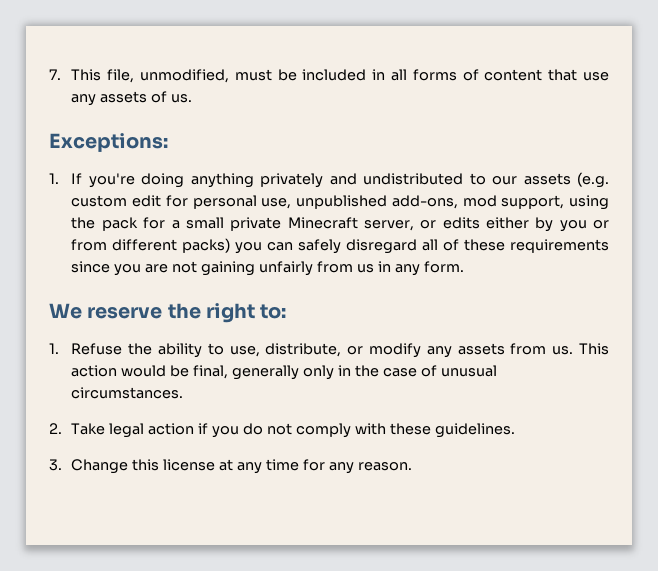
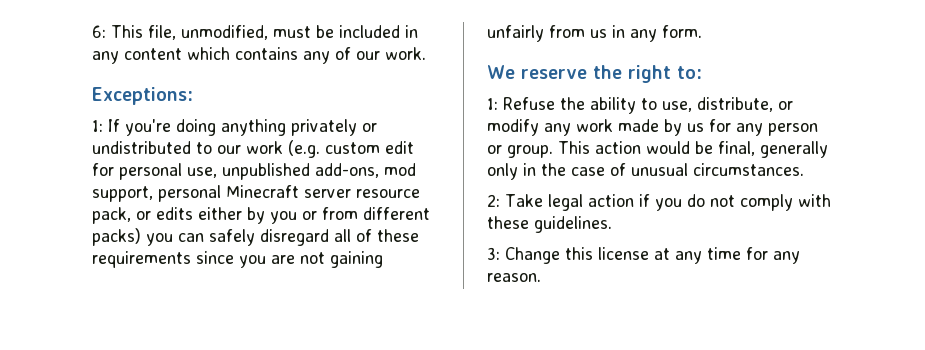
- 7. This file, unmodified, must be included in all forms of content that use any assets of us.
+ 6: This file, unmodified, must be included in any content which contains any of our work.
- 1. If you're doing anything privately and undistributed to our assets (e.g. custom edit for personal use, unpublished add-ons, mod support, using the pack for a small private Minecraft server, or edits either by you or from different packs) you can safely disregard all of these requirements since you are not gaining unfairly from us in any form.
+ 1: If you're doing anything privately or undistributed to our work (e.g. custom edit for personal use, unpublished add-ons, mod support, personal Minecraft server resource pack, or edits either by you or from different packs) you can safely disregard all of these requirements since you are not gaining unfairly from us in any form.
- 1. Refuse the ability to use, distribute, or modify any assets from us.
+ 1: Refuse the ability to use, distribute, or modify any work made by us for any person or group.
- 2. Take legal action if you do not comply with these guidelines.
+ 2: Take legal action if you do not comply with these guidelines.
- 3. Change this license at any time for any reason.
+ 3: Change this license at any time for any reason.

